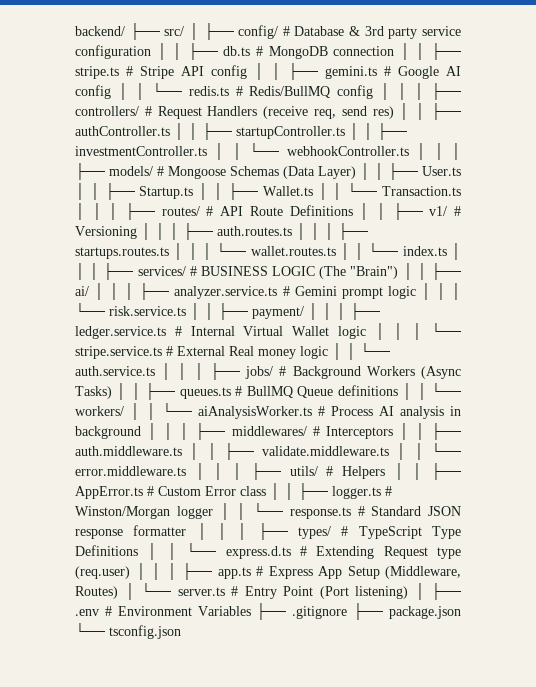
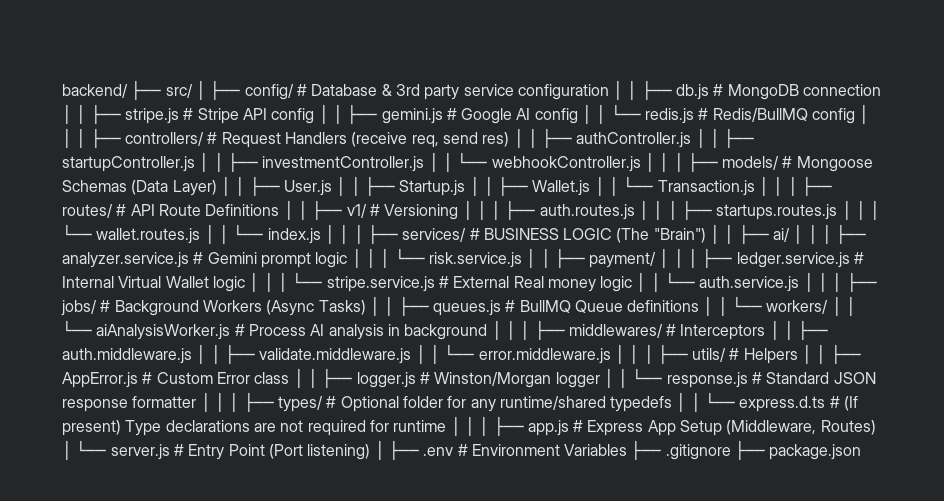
- backend/ ├── src/ │ ├── config/ # Database & 3rd party service configuration │ │ ├── db.ts # MongoDB connection │ │ ├── stripe.ts # Stripe API config │ │ ├── gemini.ts # Google AI config │ │ └── redis.ts # Redis/BullMQ config │ │ │ ├── controllers/ # Request Handlers (receive req, send res) │ │ ├── authController.ts │ │ ├── startupController.ts │ │ ├── investmentController.ts │ │ └── webhookController.ts │ │ │ ├── models/ # Mongoose Schemas (Data Layer) │ │ ├── User.ts │ │ ├── Startup.ts │ │ ├── Wallet.ts │ │ └── Transaction.ts │ │ │ ├── routes/ # API Route Definitions │ │ ├── v1/ # Versioning │ │ │ ├── auth.routes.ts │ │ │ ├── startups.routes.ts │ │ │ └── wallet.routes.ts │ │ └── index.ts │ │ │ ├── services/ # BUSINESS LOGIC (The "Brain") │ │ ├── ai/ │ │ │ ├── analyzer.service.ts # Gemini prompt logic │ │ │ └── risk.service.ts │ │ ├── payment/ │ │ │ ├── ledger.service.ts # Internal Virtual Wallet logic │ │ │ └── stripe.service.ts # External Real money logic │ │ └── auth.service.ts │ │ │ ├── jobs/ # Background Workers (Async Tasks) │ │ ├── queues.ts # BullMQ Queue definitions │ │ └── workers/ │ │ └── aiAnalysisWorker.ts # Process AI analysis in background │ │ │ ├── middlewares/ # Interceptors │ │ ├── auth.middleware.ts │ │ ├── validate.middleware.ts │ │ └── error.middleware.ts │ │ │ ├── utils/ # Helpers │ │ ├── AppError.ts # Custom Error class │ │ ├── logger.ts # Winston/Morgan logger │ │ └── response.ts # Standard JSON response formatter │ │ │ ├── types/ # TypeScript Type Definitions │ │ └── express.d.ts # Extending Request type (req.user) │ │ │ ├── app.ts # Express App Setup (Middleware, Routes) │ └── server.ts # Entry Point (Port listening) │ ├── .env # Environment Variables ├── .gitignore ├── package.json └── tsconfig.json
+ backend/ ├── src/ │ ├── config/ # Database & 3rd party service configuration │ │ ├── db.js # MongoDB connection │ │ ├── stripe.js # Stripe API config │ │ ├── gemini.js # Google AI config │ │ └── redis.js # Redis/BullMQ config │ │ │ ├── controllers/ # Request Handlers (receive req, send res) │ │ ├── authController.js │ │ ├── startupController.js │ │ ├── investmentController.js │ │ └── webhookController.js │ │ │ ├── models/ # Mongoose Schemas (Data Layer) │ │ ├── User.js │ │ ├── Startup.js │ │ ├── Wallet.js │ │ └── Transaction.js │ │ │ ├── routes/ # API Route Definitions │ │ ├── v1/ # Versioning │ │ │ ├── auth.routes.js │ │ │ ├── startups.routes.js │ │ │ └── wallet.routes.js │ │ └── index.js │ │ │ ├── services/ # BUSINESS LOGIC (The "Brain") │ │ ├── ai/ │ │ │ ├── analyzer.service.js # Gemini prompt logic │ │ │ └── risk.service.js │ │ ├── payment/ │ │ │ ├── ledger.service.js # Internal Virtual Wallet logic │ │ │ └── stripe.service.js # External Real money logic │ │ └── auth.service.js │ │ │ ├── jobs/ # Background Workers (Async Tasks) │ │ ├── queues.js # BullMQ Queue definitions │ │ └── workers/ │ │ └── aiAnalysisWorker.js # Process AI analysis in background │ │ │ ├── middlewares/ # Interceptors │ │ ├── auth.middleware.js │ │ ├── validate.middleware.js │ │ └── error.middleware.js │ │ │ ├── utils/ # Helpers │ │ ├── AppError.js # Custom Error class │ │ ├── logger.js # Winston/Morgan logger │ │ └── response.js # Standard JSON response formatter │ │ │ ├── types/ # Optional folder for any runtime/shared typedefs │ │ └── express.d.ts # (If present) Type declarations are not required for runtime │ │ │ ├── app.js # Express App Setup (Middleware, Routes) │ └── server.js # Entry Point (Port listening) │ ├── .env # Environment Variables ├── .gitignore ├── package.json

